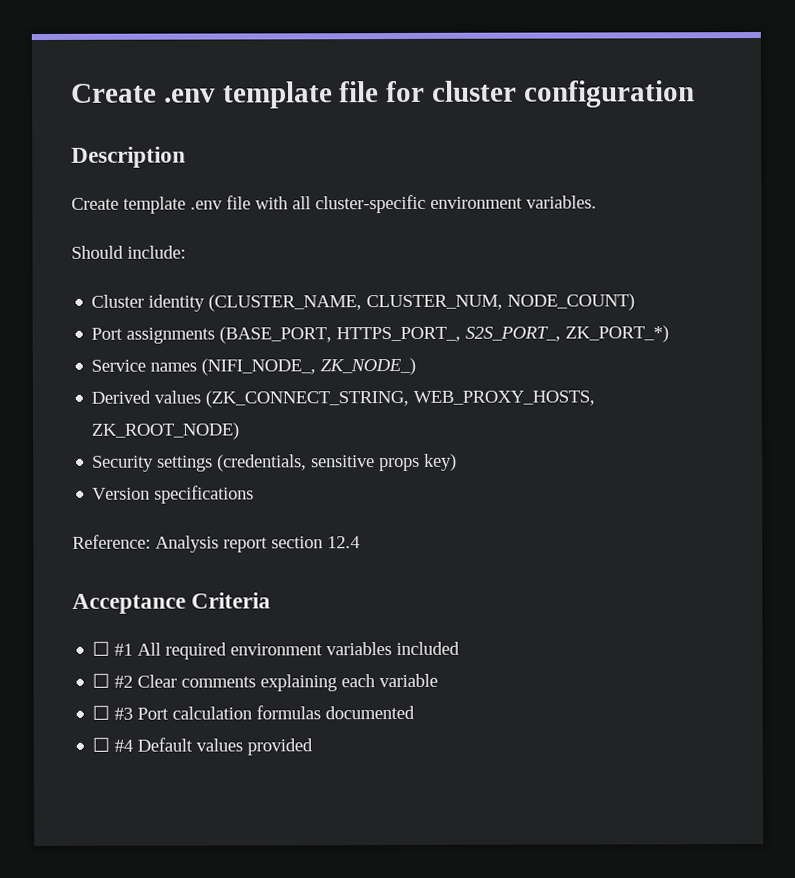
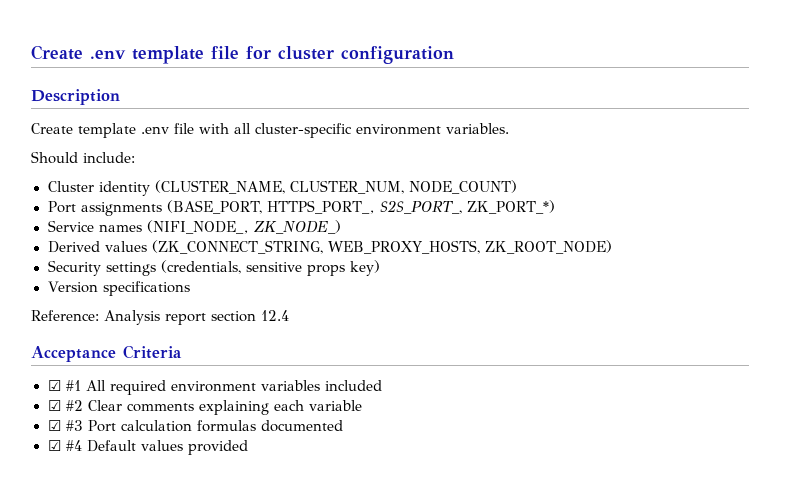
- ☐ #1 All required environment variables included
+ ☑ #1 All required environment variables included
- ☐ #2 Clear comments explaining each variable
+ ☑ #2 Clear comments explaining each variable
- ☐ #3 Port calculation formulas documented
+ ☑ #3 Port calculation formulas documented
- ☐ #4 Default values provided
+ ☑ #4 Default values provided

